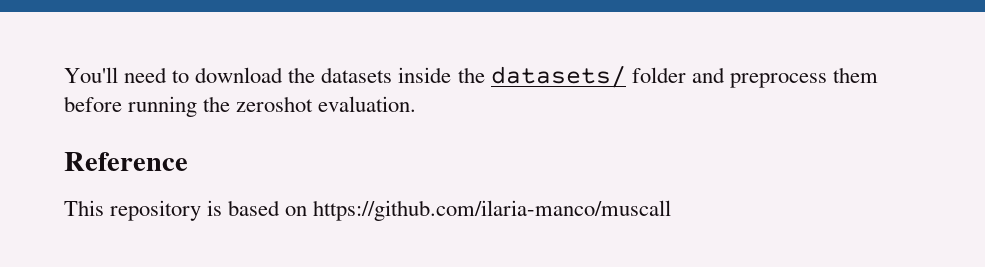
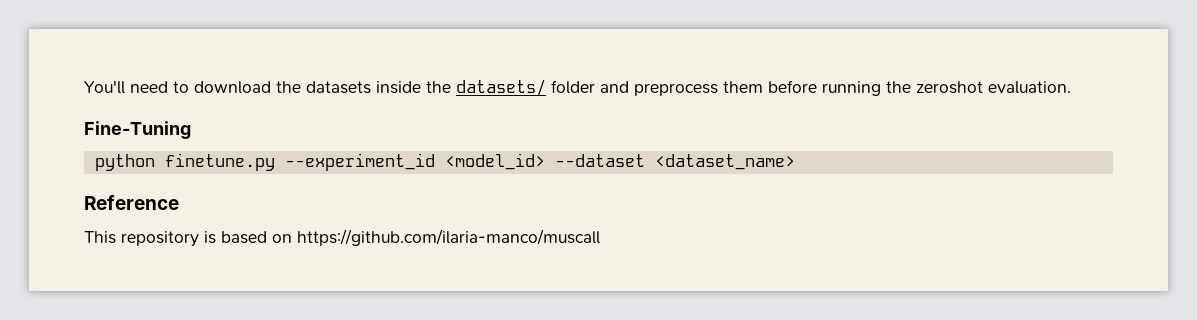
+ Fine-Tuning
+ python finetune.py --experiment_id <model_id> --dataset <dataset_name>

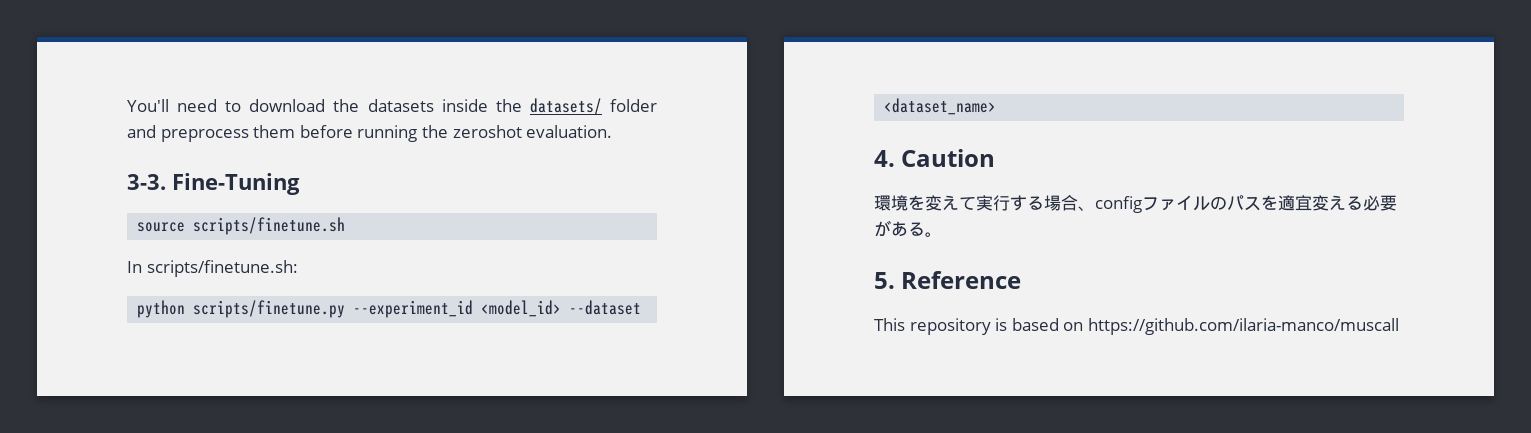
+ 3-3.
+ source scripts/finetune.sh
+ In scripts/finetune.sh:
- python finetune.py --experiment_id <model_id> --dataset <dataset_name>
+ python scripts/finetune.py --experiment_id <model_id> --dataset <dataset_name>
- Reference
+ 4. Caution
+ 環境を変えて実行する場合、configファイルのパスを適宜変える必要がある。
+ 5. Reference

